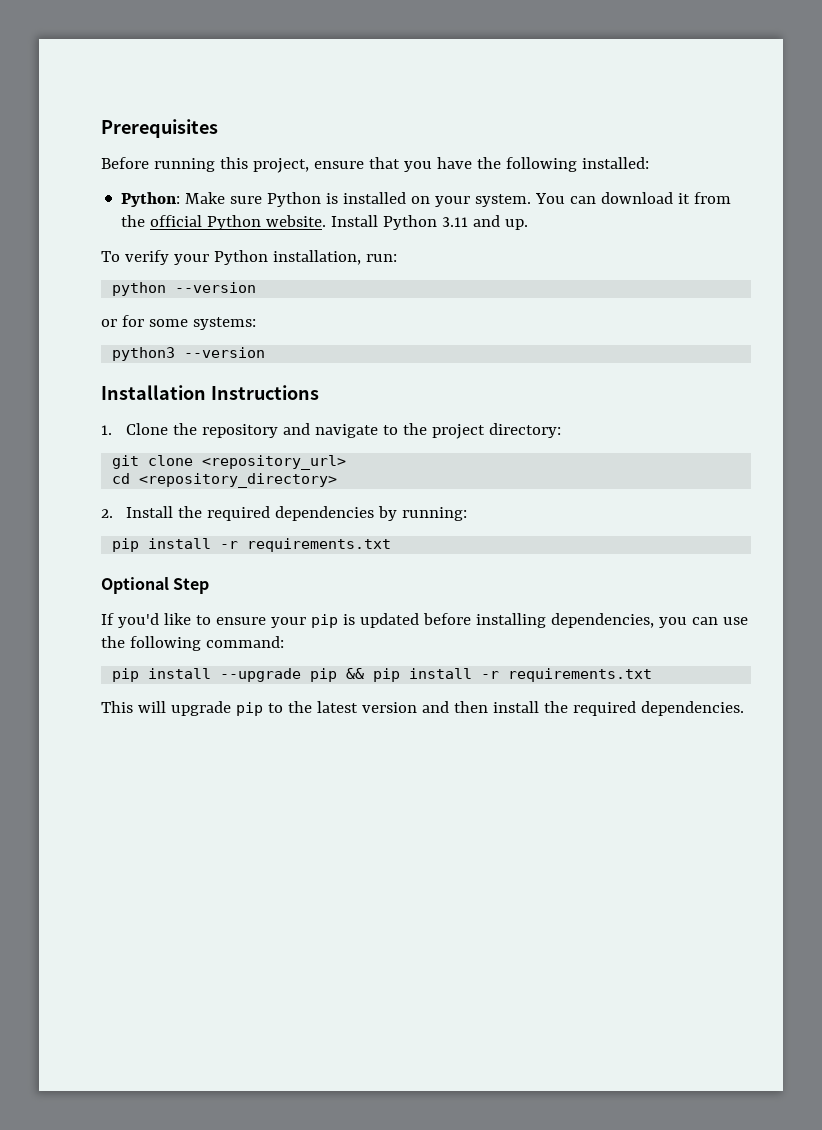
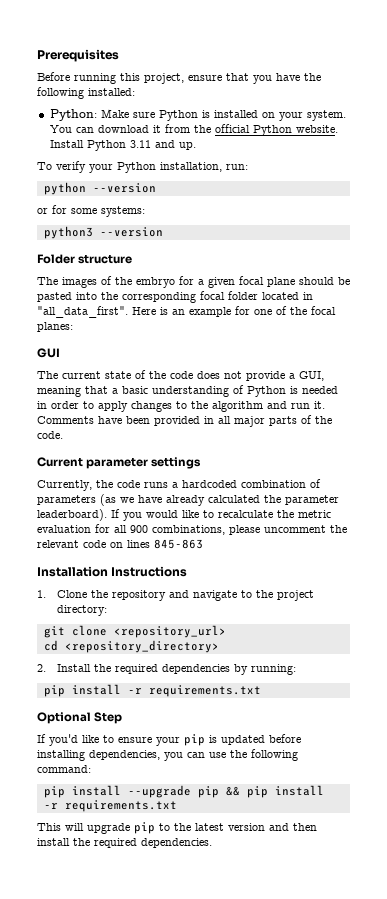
+ Folder structure
+ The images of the embryo for a given focal plane should be pasted into the corresponding focal folder located in "all_data_first". Here is an example for one of the focal planes:
+ GUI
+ The current state of the code does not provide a GUI, meaning that a basic understanding of Python is needed in order to apply changes to the algorithm and run it. Comments have been provided in all major parts of the code.
+ Current parameter settings
+ Currently, the code runs a hardcoded combination of parameters (as we have already calculated the parameter leaderboard). If you would like to recalculate the metric evaluation for all 900 combinations, please uncomment the relevant code on lines 845-863

